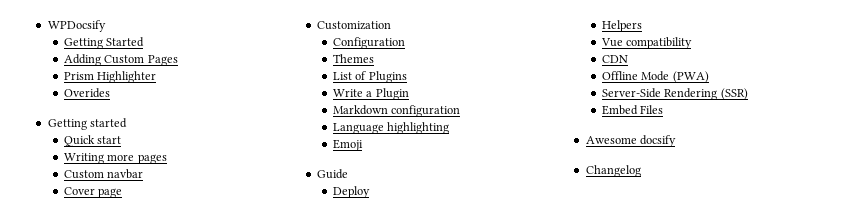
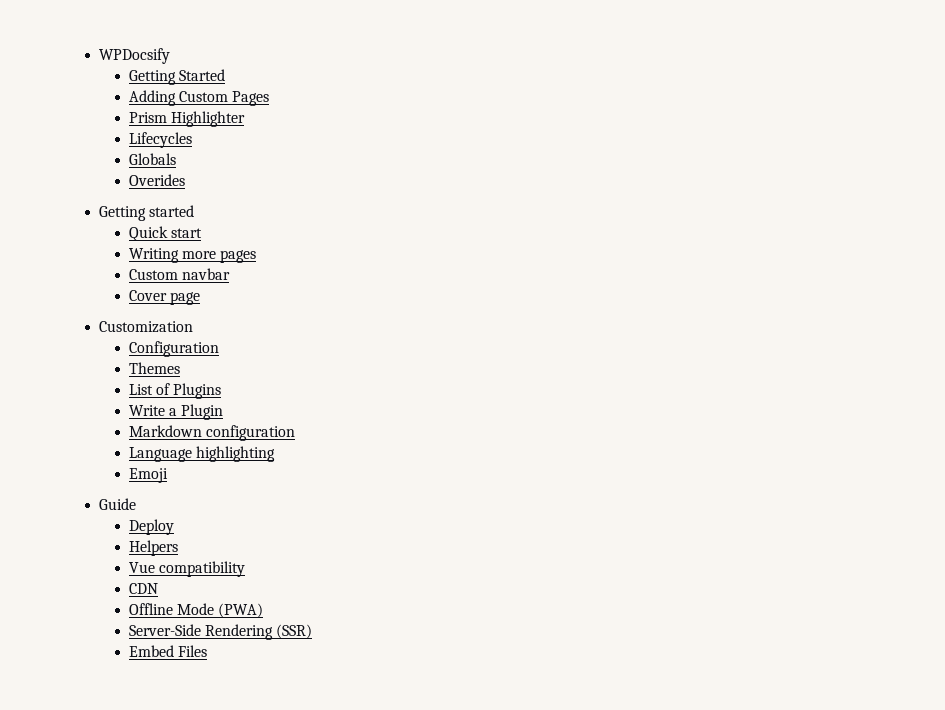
+ Lifecycles
+ Globals
- Awesome docsify
- Changelog

